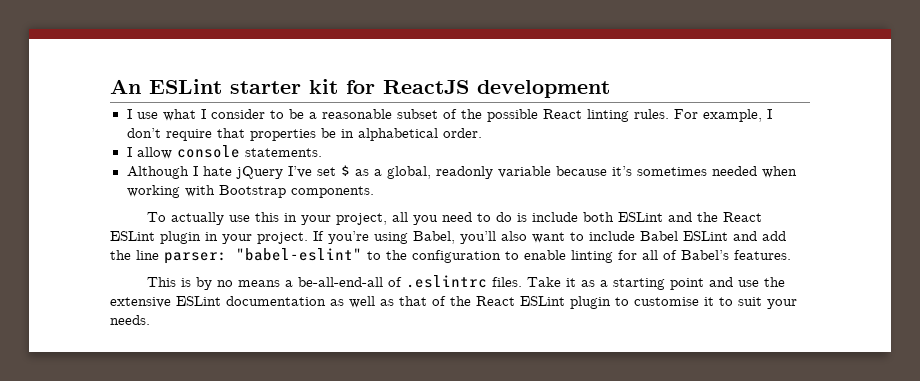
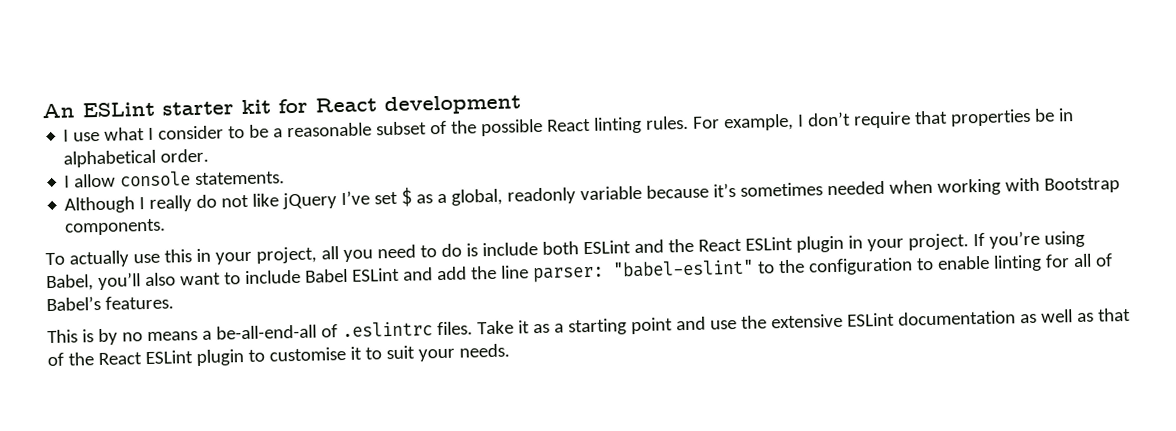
- An ESLint starter kit for ReactJS development
+ An ESLint starter kit for React development
- Although I hate jQuery I’ve set $ as a global, readonly variable because it’s sometimes needed when working with Bootstrap components.
+ Although I really do not like jQuery I’ve set $ as a global, readonly variable because it’s sometimes needed when working with Bootstrap components.

